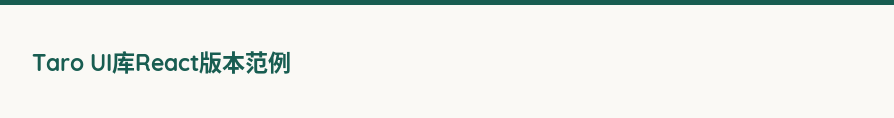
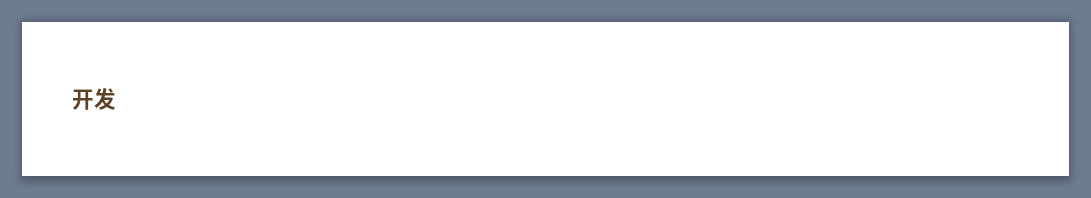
- Taro UI库React版本范例
+ 开发

